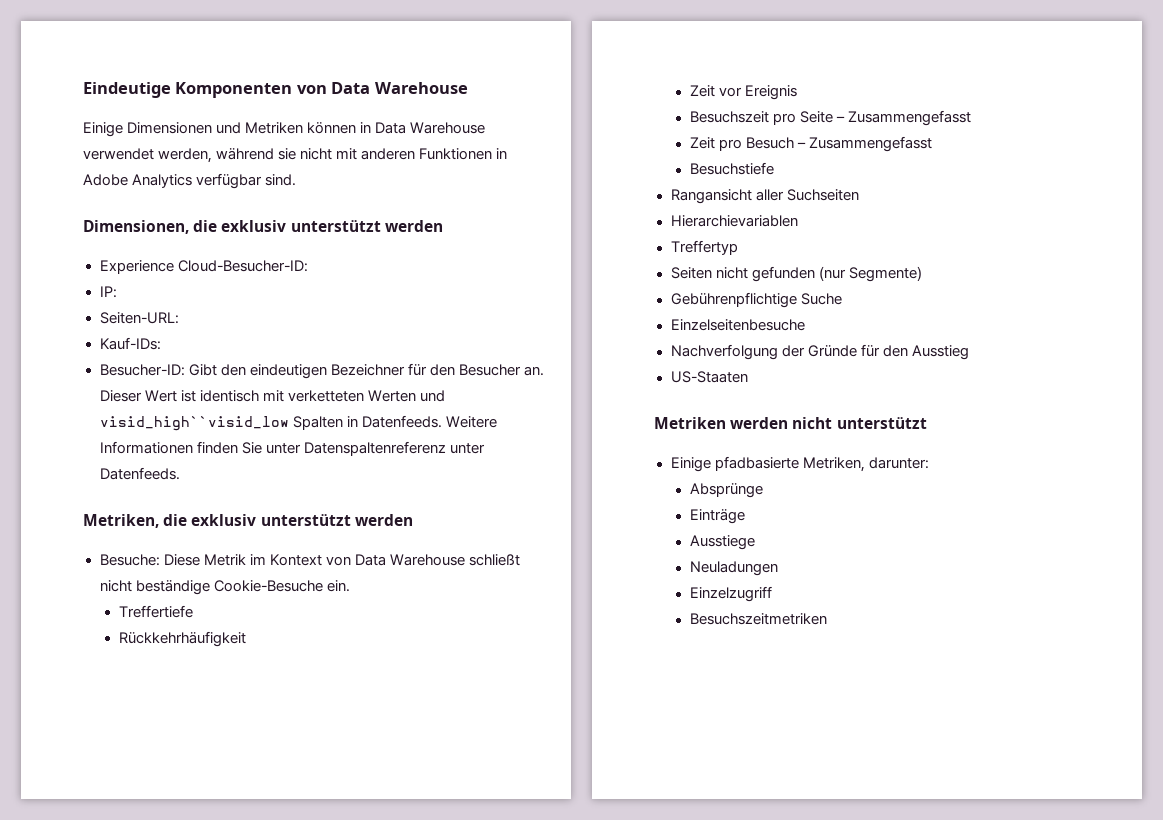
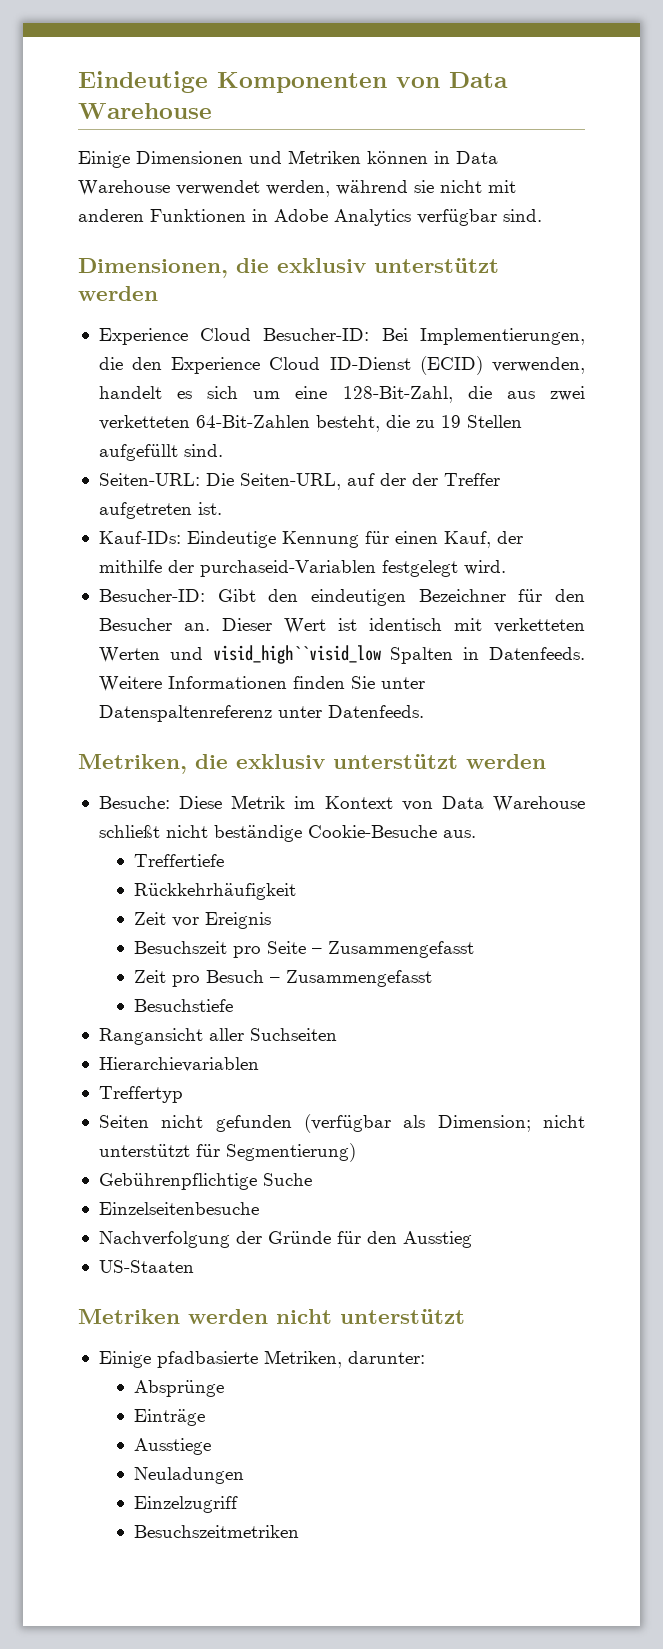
- Experience Cloud-Besucher-ID:
- IP:
- Seiten-URL:
- Kauf-IDs:
+ Experience Cloud Besucher-ID: Bei Implementierungen, die den Experience Cloud ID-Dienst (ECID) verwenden, handelt es sich um eine 128-Bit-Zahl, die aus zwei verketteten 64-Bit-Zahlen besteht, die zu 19 Stellen aufgefüllt sind.
+ Seiten-URL: Die Seiten-URL, auf der der Treffer aufgetreten ist.
+ Kauf-IDs: Eindeutige Kennung für einen Kauf, der mithilfe der purchaseid-Variablen festgelegt wird.
- Besuche: Diese Metrik im Kontext von Data Warehouse schließt nicht beständige Cookie-Besuche ein.
+ Besuche: Diese Metrik im Kontext von Data Warehouse schließt nicht beständige Cookie-Besuche aus.
- Seiten nicht gefunden (nur Segmente)
+ Seiten nicht gefunden (verfügbar als Dimension; nicht unterstützt für Segmentierung)

